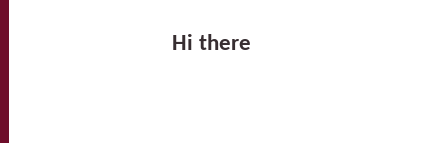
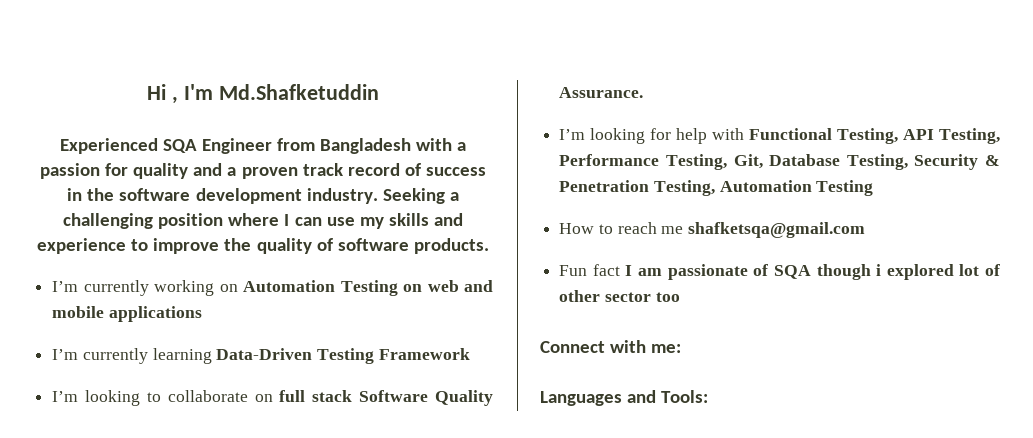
- Hi there
+ Hi , I'm Md.Shafketuddin
+ Experienced SQA Engineer from Bangladesh with a passion for quality and a proven track record of success in the software development industry. Seeking a challenging position where I can use my skills and experience to improve the quality of software products.
+ I’m currently working on Automation Testing on web and mobile applications
+ I’m currently learning Data-Driven Testing Framework
+ I’m looking to collaborate on full stack Software Quality Assurance.
+ I’m looking for help with Functional Testing, API Testing, Performance Testing, Git, Database Testing, Security & Penetration Testing, Automation Testing
+ How to reach me shafketsqa@gmail.com
+ Fun fact I am passionate of SQA though i explored lot of other sector too
+ Connect with me:
+ Languages and Tools:

